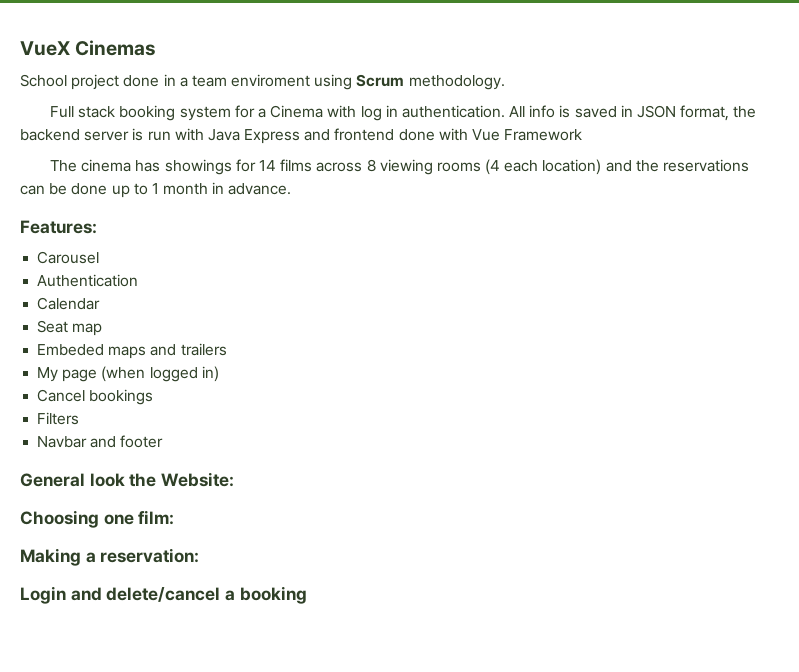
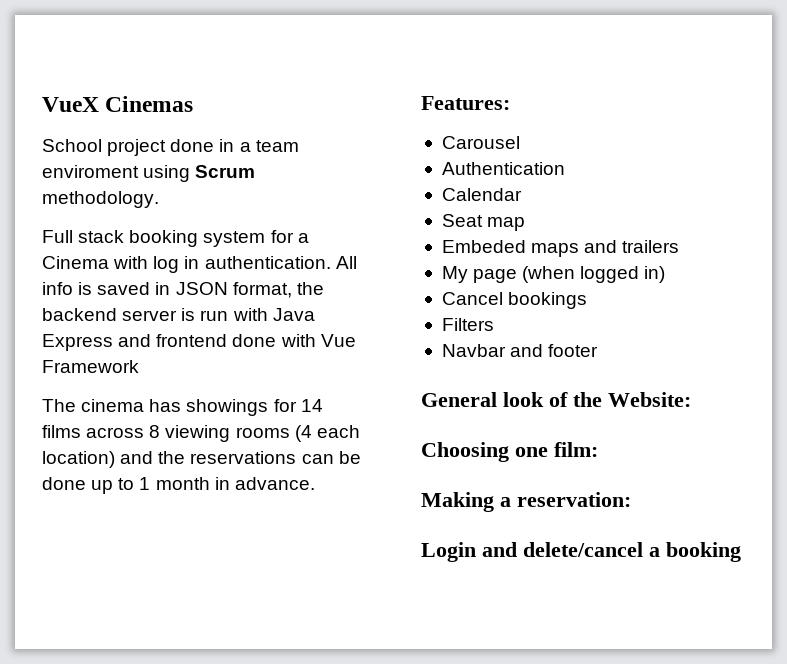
- General look the Website:
+ General look of the Website:

